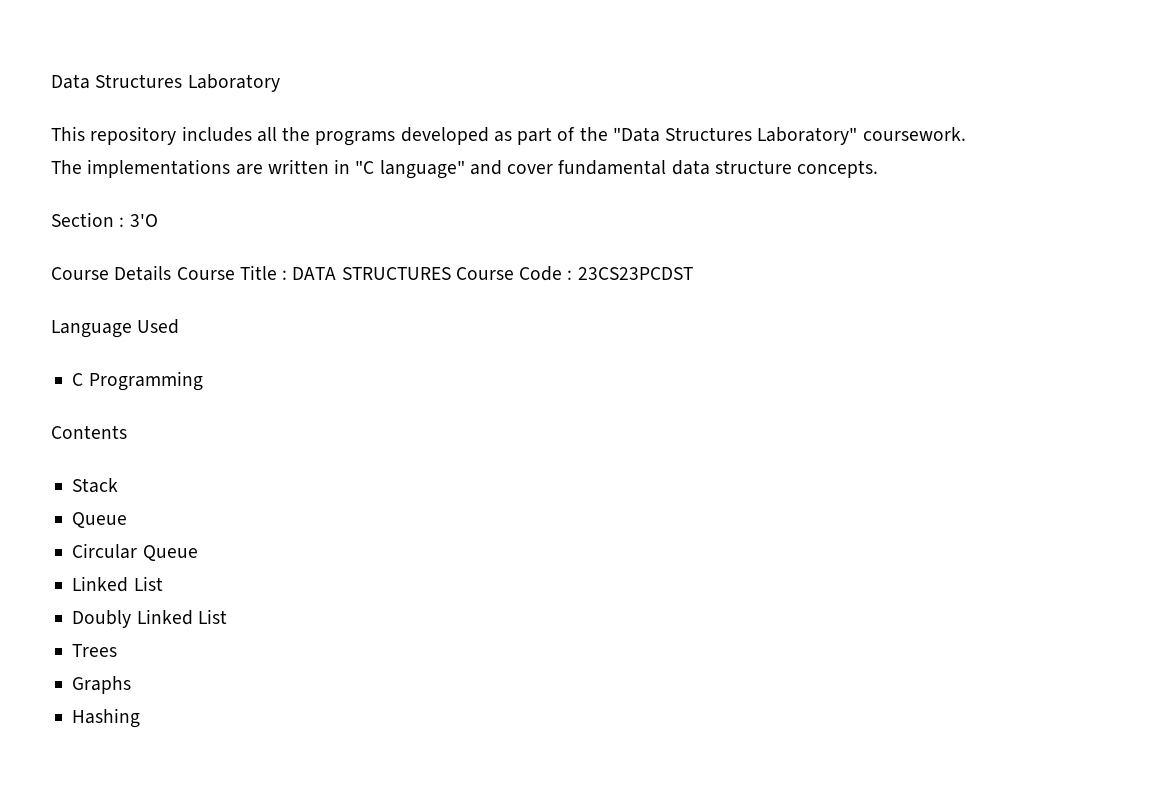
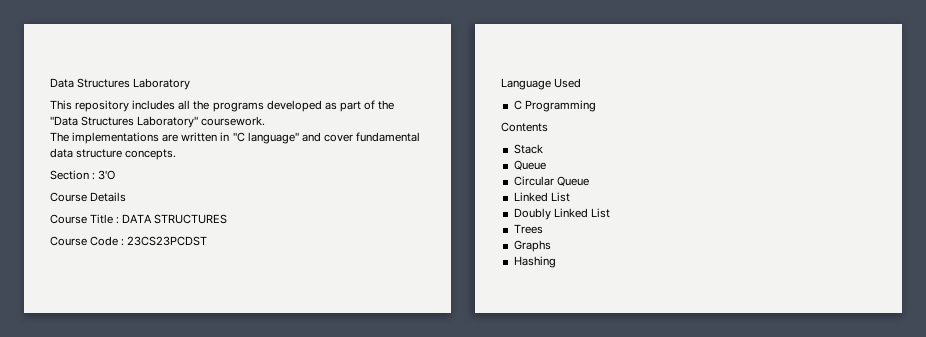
- Course Details Course Title : DATA STRUCTURES Course Code : 23CS23PCDST
+ Course Details
+ Course Title : DATA STRUCTURES
+ Course Code : 23CS23PCDST

